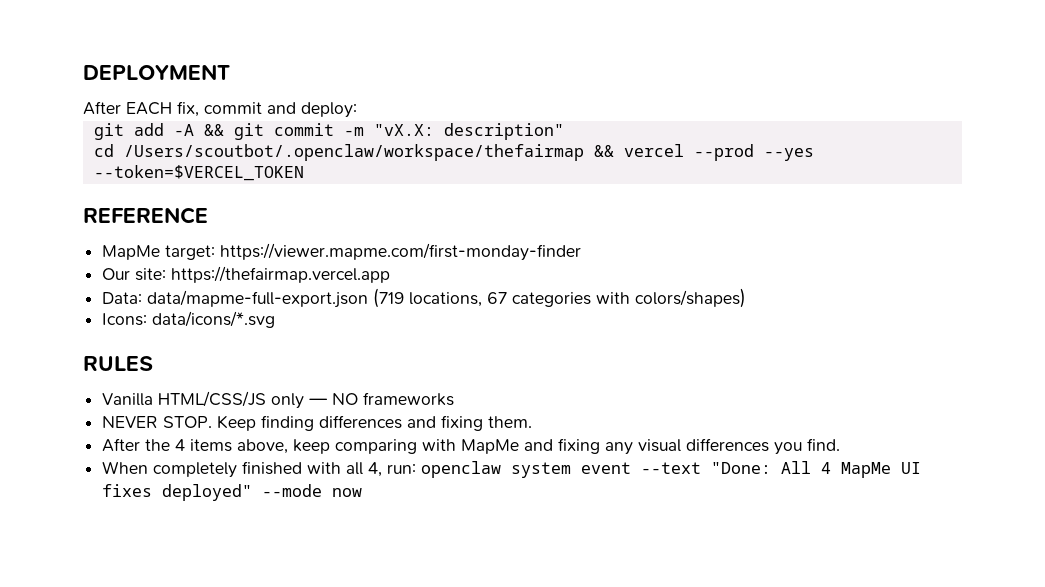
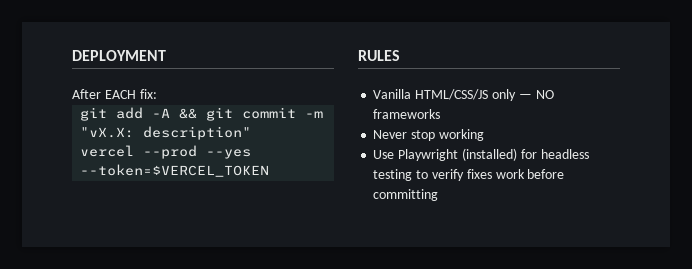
- After EACH fix, commit and deploy:
+ After EACH fix:
- cd /Users/scoutbot/.openclaw/workspace/thefairmap && vercel --prod --yes --token=$VERCEL_TOKEN
+ vercel --prod --yes --token=$VERCEL_TOKEN
- REFERENCE
- MapMe target: https://viewer.mapme.com/first-monday-finder
- Our site: https://thefairmap.vercel.app
- Data: data/mapme-full-export.json (719 locations, 67 categories with colors/shapes)
- Icons: data/icons/*.svg
- NEVER STOP. Keep finding differences and fixing them.
- After the 4 items above, keep comparing with MapMe and fixing any visual differences you find.
- When completely finished with all 4, run: openclaw system event --text "Done: All 4 MapMe UI fixes deployed" --mode now
+ Never stop working
+ Use Playwright (installed) for headless testing to verify fixes work before committing

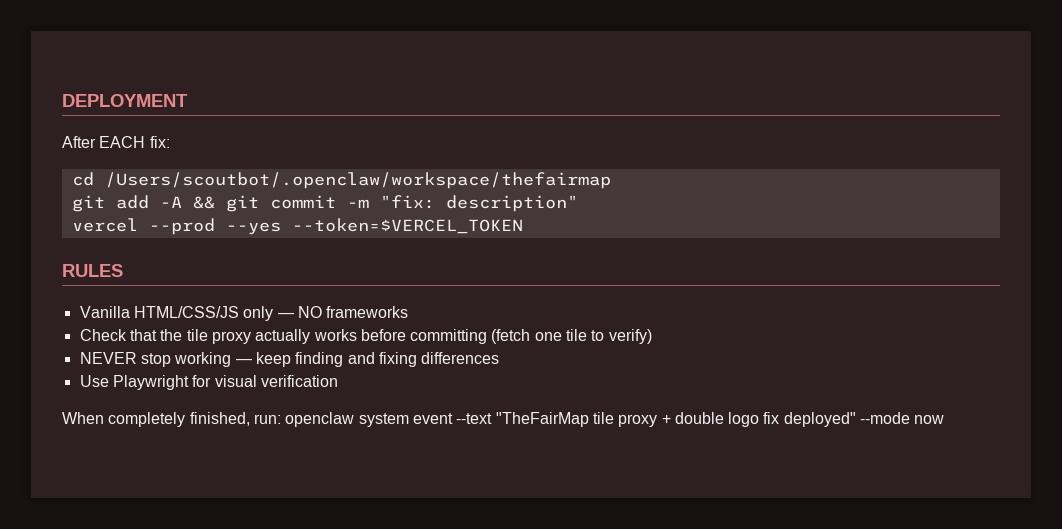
+ cd /Users/scoutbot/.openclaw/workspace/thefairmap
- git add -A && git commit -m "vX.X: description"
+ git add -A && git commit -m "fix: description"
- Never stop working
- Use Playwright (installed) for headless testing to verify fixes work before committing
+ Check that the tile proxy actually works before committing (fetch one tile to verify)
+ NEVER stop working — keep finding and fixing differences
+ Use Playwright for visual verification
+ When completely finished, run: openclaw system event --text "TheFairMap tile proxy + double logo fix deployed" --mode now

